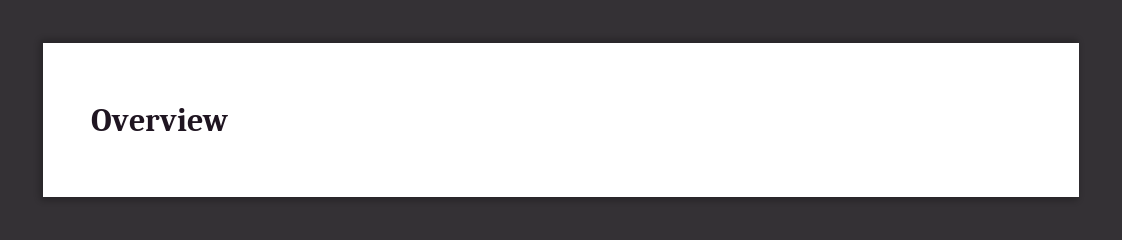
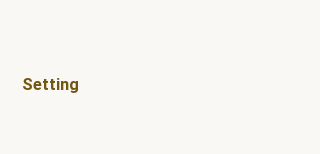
- Overview
+ Setting

